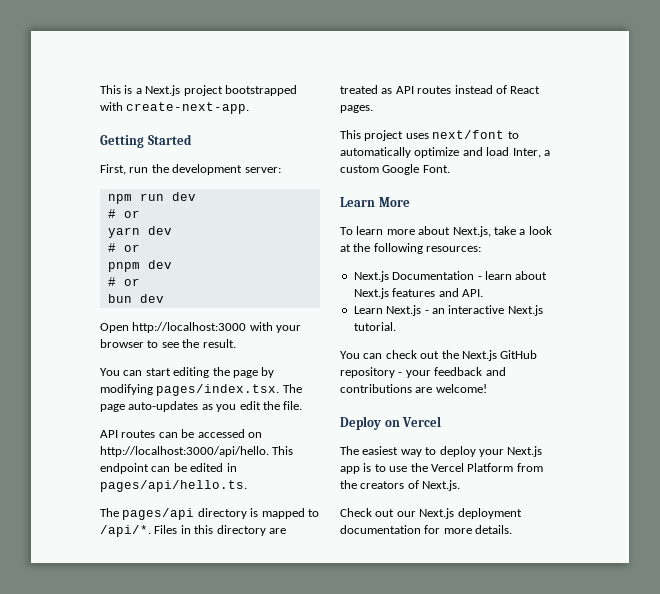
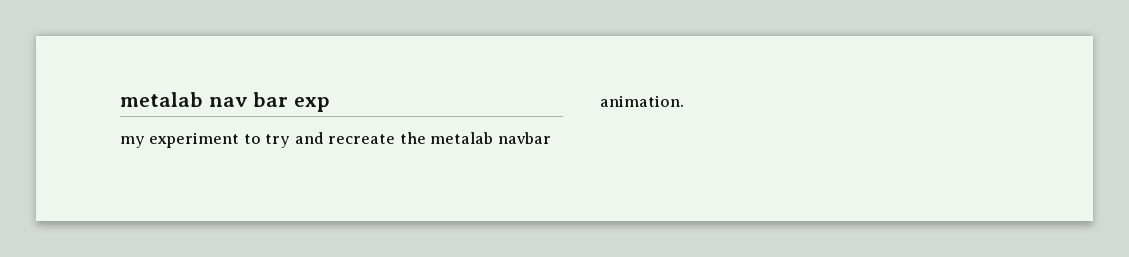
- This is a Next.js project bootstrapped with create-next-app.
- Getting Started
- First, run the development server:
- npm run dev
- # or
- yarn dev
- # or
- pnpm dev
- # or
- bun dev
- Open http://localhost:3000 with your browser to see the result.
- You can start editing the page by modifying pages/index.tsx. The page auto-updates as you edit the file.
- API routes can be accessed on http://localhost:3000/api/hello. This endpoint can be edited in pages/api/hello.ts.
- The pages/api directory is mapped to /api/*. Files in this directory are treated as API routes instead of React pages.
- This project uses next/font to automatically optimize and load Inter, a custom Google Font.
- Learn More
- To learn more about Next.js, take a look at the following resources:
- Next.js Documentation - learn about Next.js features and API.
- Learn Next.js - an interactive Next.js tutorial.
- You can check out the Next.js GitHub repository - your feedback and contributions are welcome!
- Deploy on Vercel
- The easiest way to deploy your Next.js app is to use the Vercel Platform from the creators of Next.js.
- Check out our Next.js deployment documentation for more details.
+ metalab nav bar exp
+ my experiment to try and recreate the metalab navbar animation.

